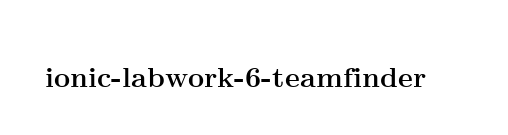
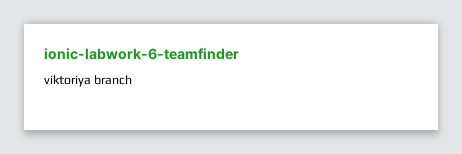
+ viktoriya branch

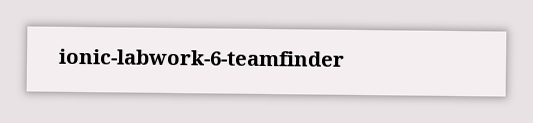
- viktoriya branch

